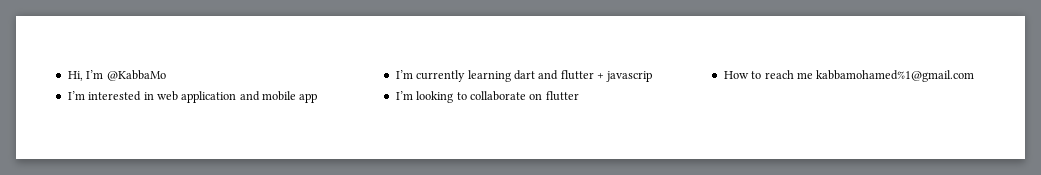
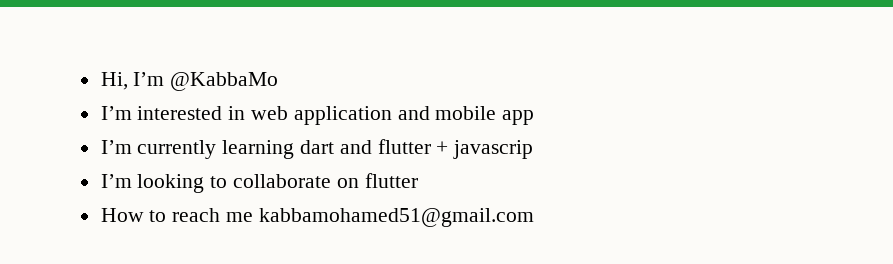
- How to reach me kabbamohamed%1@gmail.com
+ How to reach me kabbamohamed51@gmail.com

